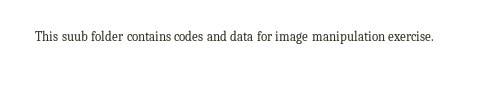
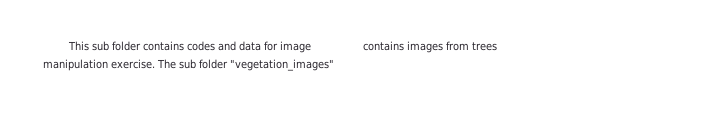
- This suub folder contains codes and data for image manipulation exercise.
+ This sub folder contains codes and data for image manipulation exercise.
+ The sub folder "vegetation_images" contains images from trees

